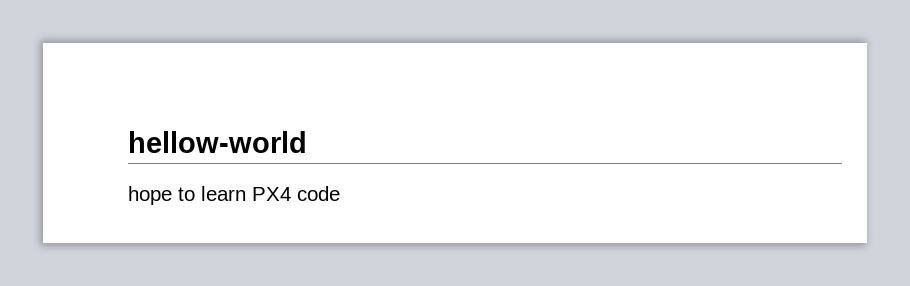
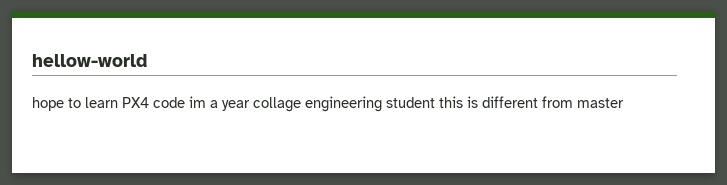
- hope to learn PX4 code
+ hope to learn PX4 code im a year collage engineering student this is different from master

